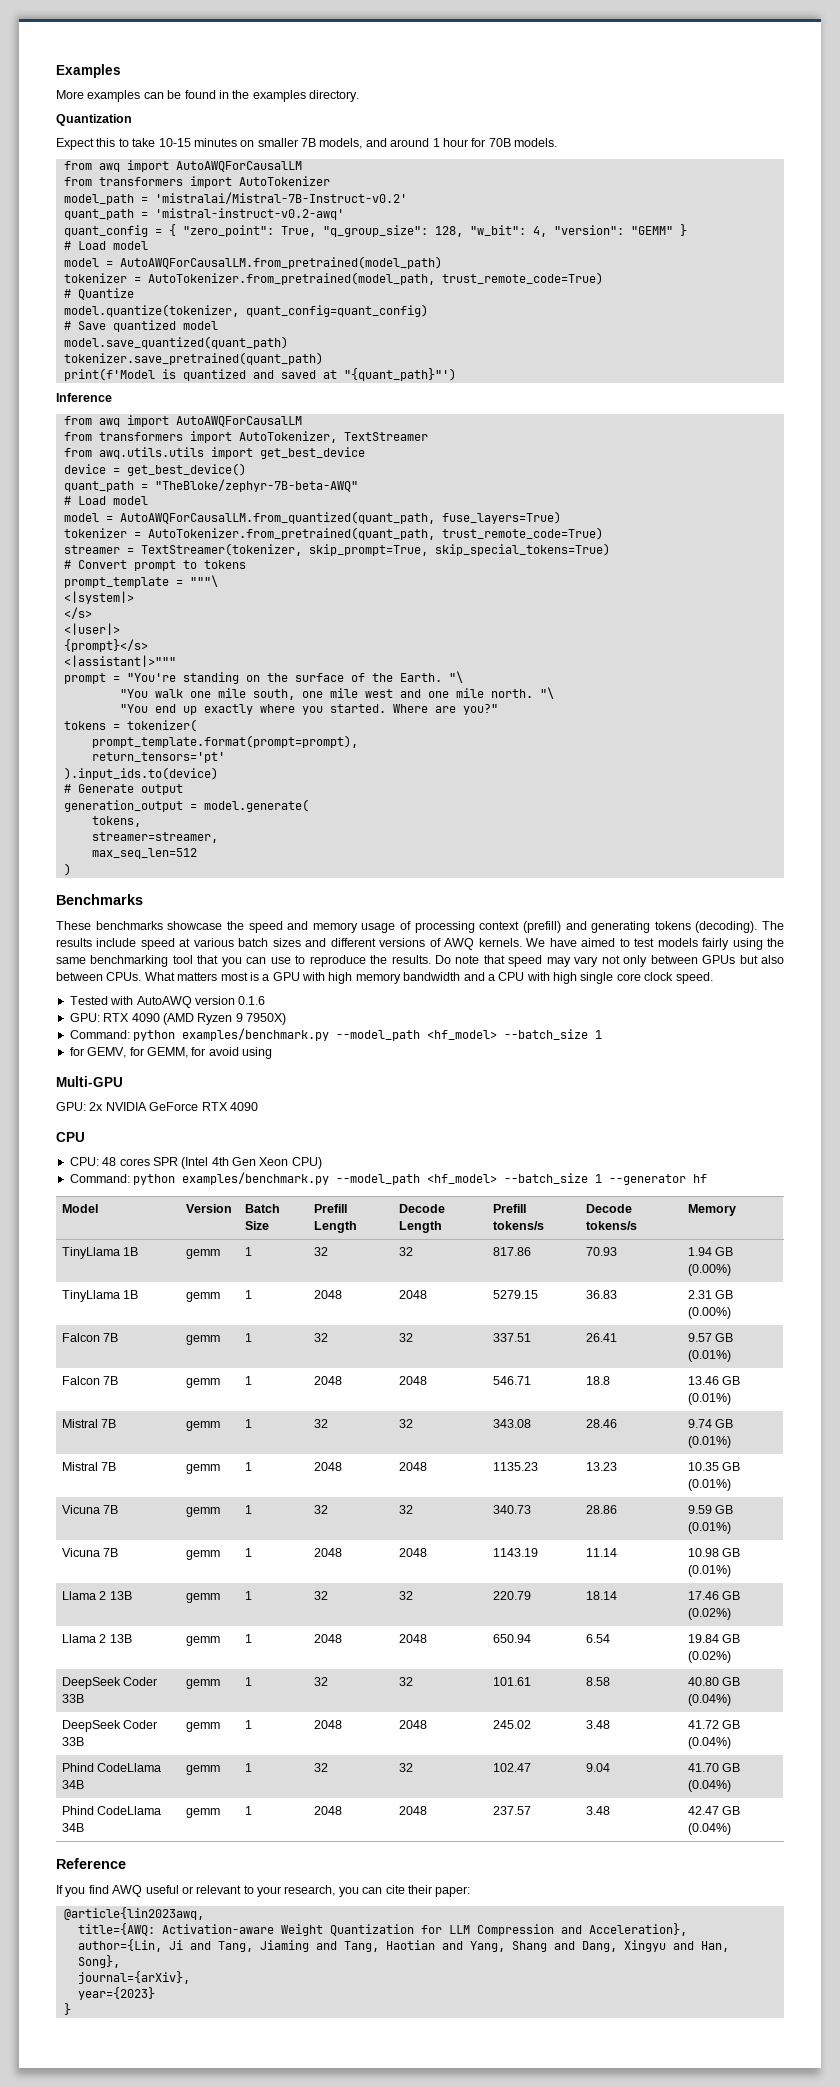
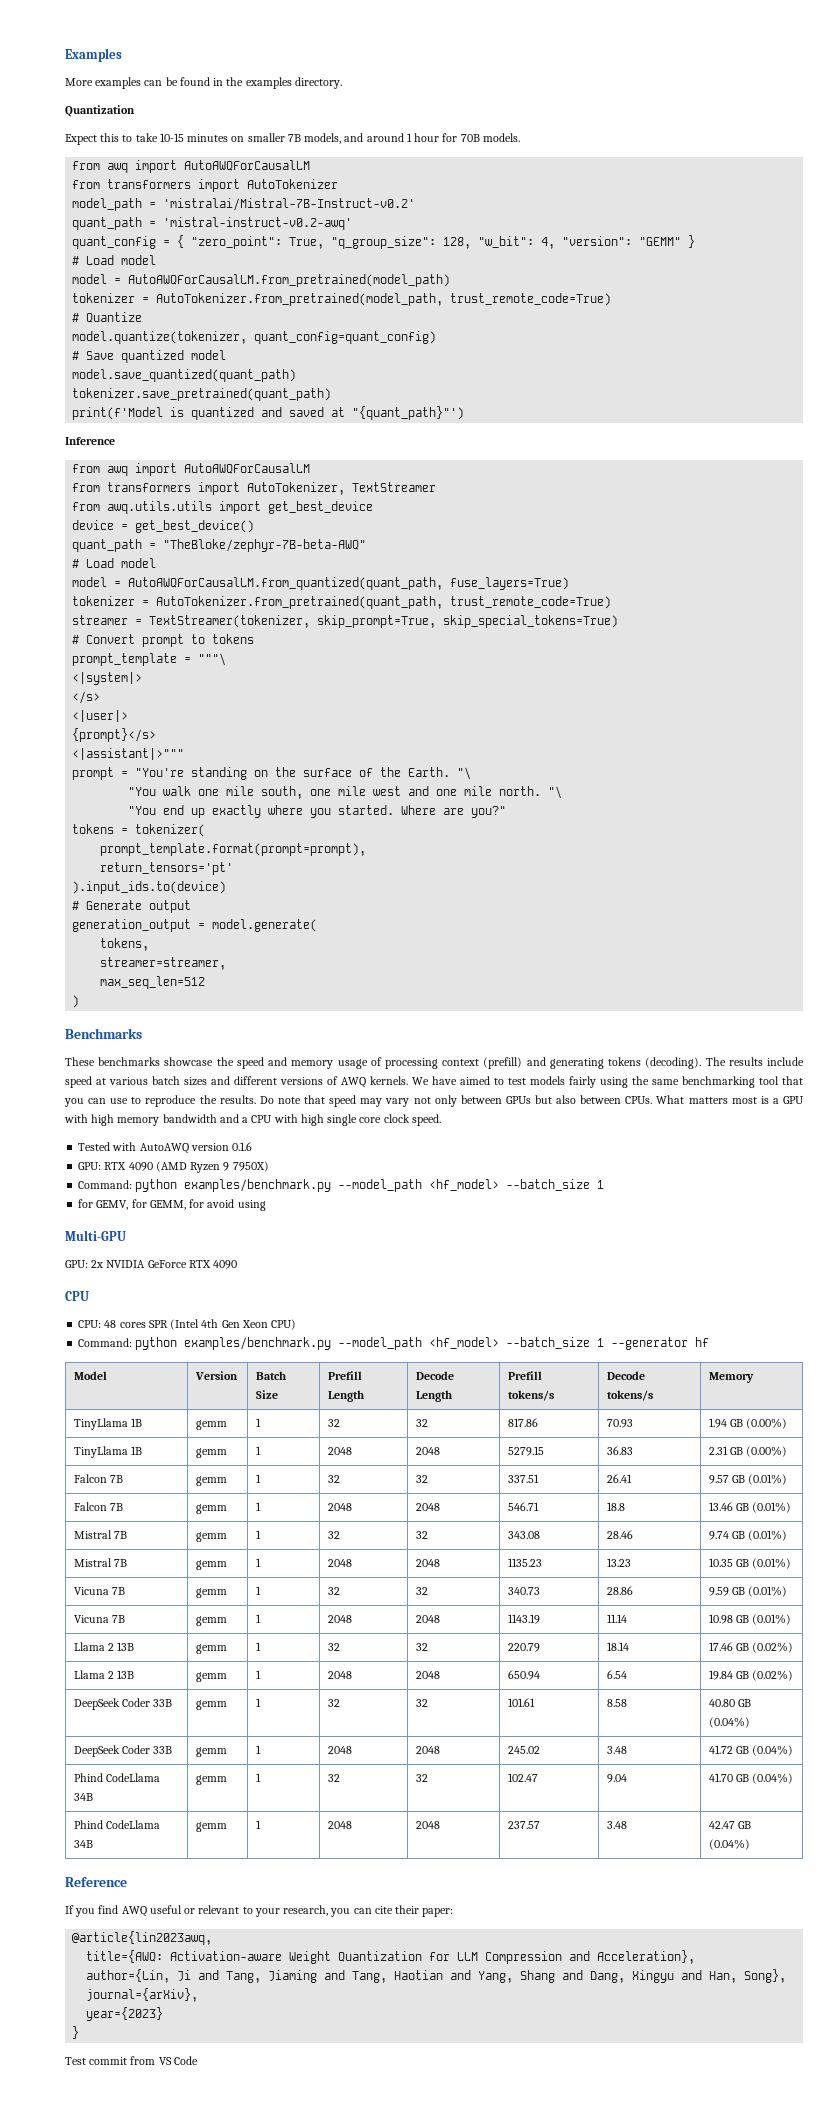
+ Test commit from VS Code

